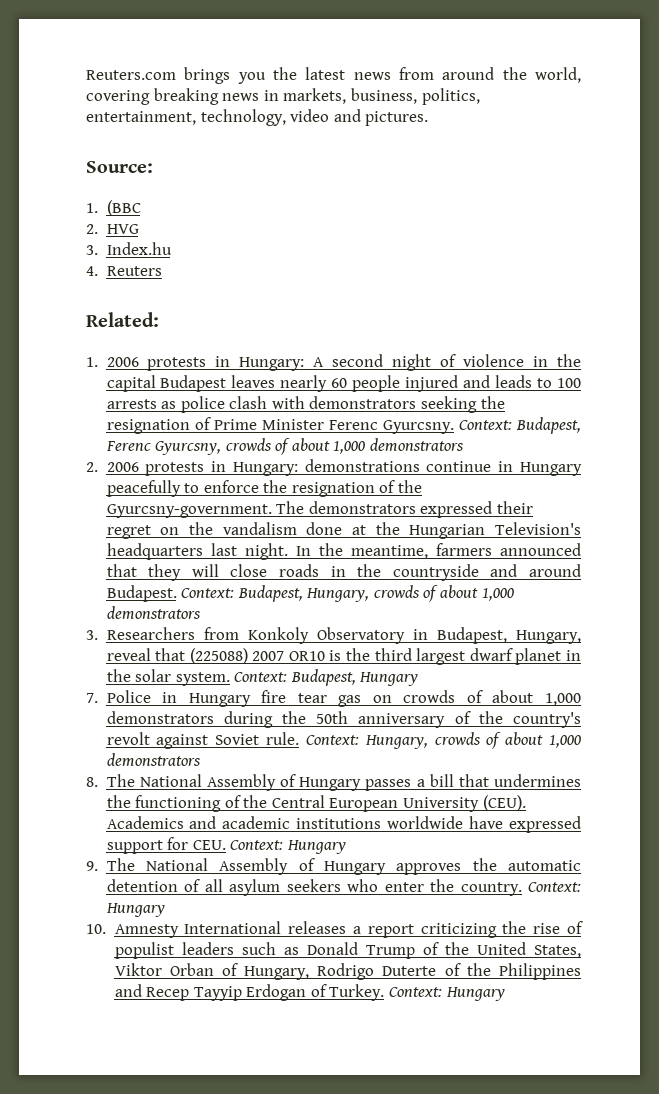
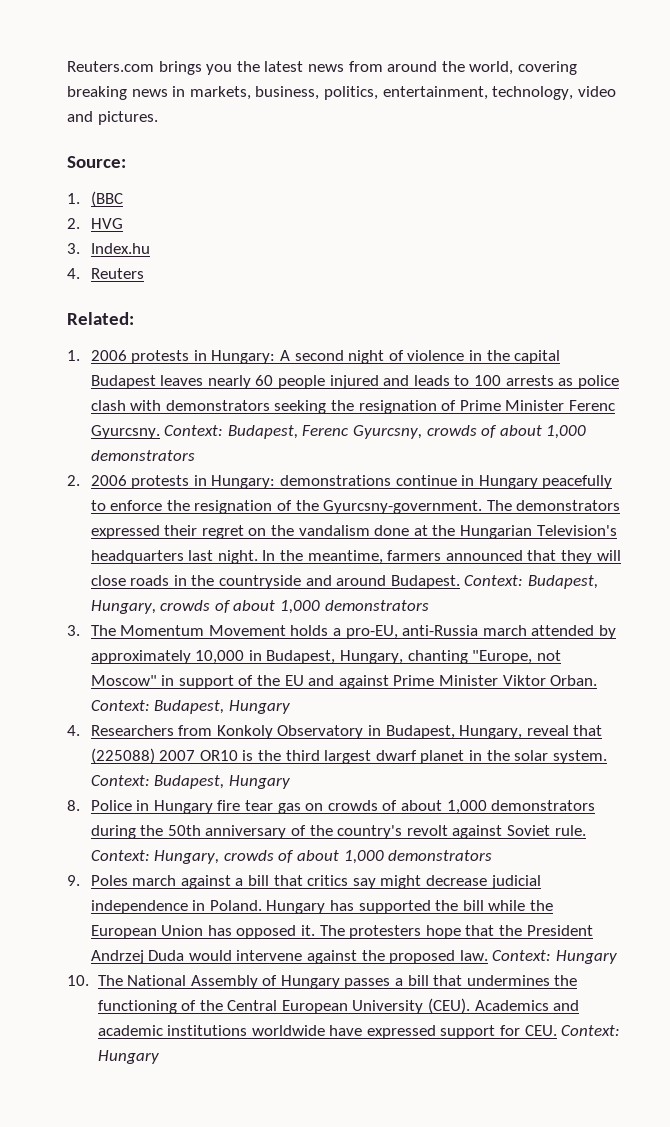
- 3. Researchers from Konkoly Observatory in Budapest, Hungary, reveal that (225088) 2007 OR10 is the third largest dwarf planet in the solar system.
+ 3. The Momentum Movement holds a pro-EU, anti-Russia march attended by approximately 10,000 in Budapest, Hungary, chanting "Europe, not Moscow" in support of the EU and against Prime Minister Viktor Orban. Context: Budapest, Hungary
+ 4. Researchers from Konkoly Observatory in Budapest, Hungary, reveal that (225088) 2007 OR10 is the third largest dwarf planet in the solar system.
- 7. Police in Hungary fire tear gas on crowds of about 1,000 demonstrators during the 50th anniversary of the country's revolt against Soviet rule.
+ 8. Police in Hungary fire tear gas on crowds of about 1,000 demonstrators during the 50th anniversary of the country's revolt against Soviet rule.
- 8. The National Assembly of Hungary passes a bill that undermines the functioning of the Central European University (CEU).
+ 9. Poles march against a bill that critics say might decrease judicial independence in Poland. Hungary has supported the bill while the European Union has opposed it. The protesters hope that the President Andrzej Duda would intervene against the proposed law. Context: Hungary
+ 10. The National Assembly of Hungary passes a bill that undermines the functioning of the Central European University (CEU).
- 9. The National Assembly of Hungary approves the automatic detention of all asylum seekers who enter the country. Context: Hungary
- 10. Amnesty International releases a report criticizing the rise of populist leaders such as Donald Trump of the United States, Viktor Orban of Hungary, Rodrigo Duterte of the Philippines and Recep Tayyip Erdogan of Turkey. Context: Hungary

